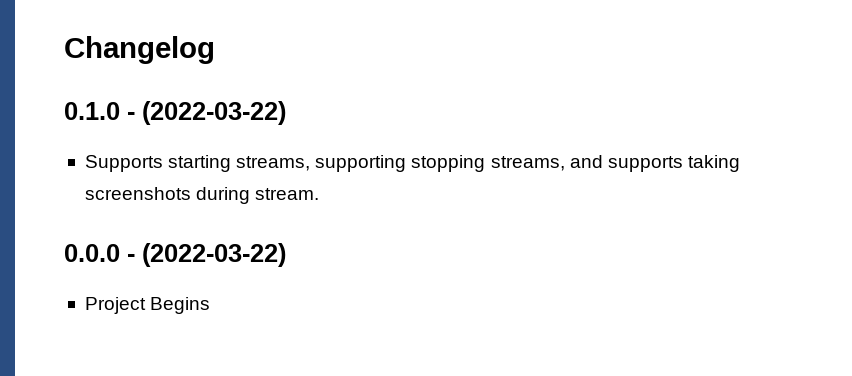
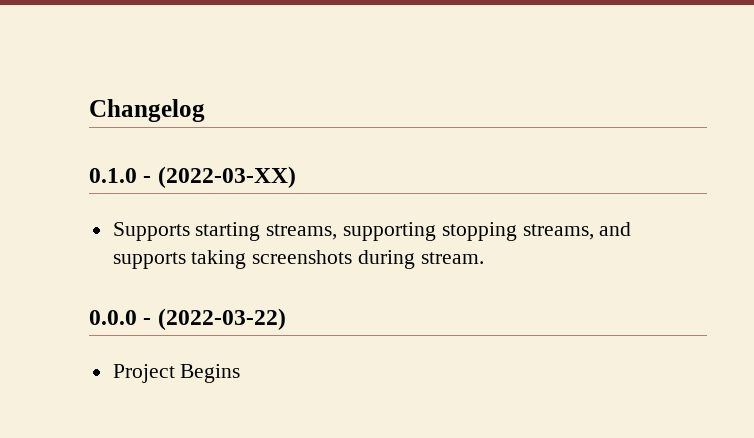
- 0.1.0 - (2022-03-22)
+ 0.1.0 - (2022-03-XX)

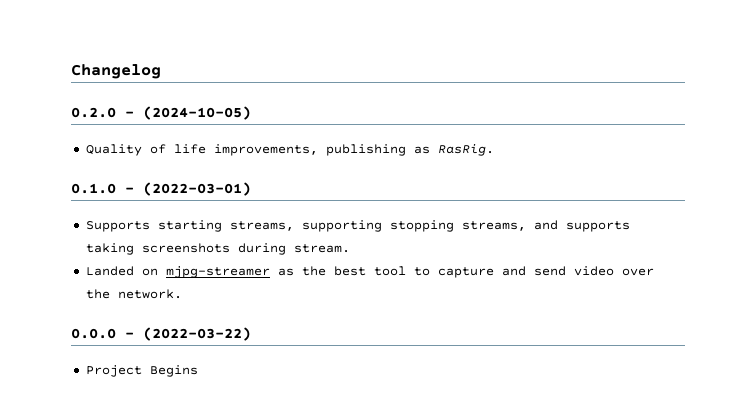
+ 0.2.0 - (2024-10-05)
+ Quality of life improvements, publishing as RasRig.
- 0.1.0 - (2022-03-XX)
+ 0.1.0 - (2022-03-01)
+ Landed on mjpg-streamer as the best tool to capture and send video over the network.

